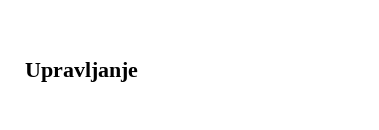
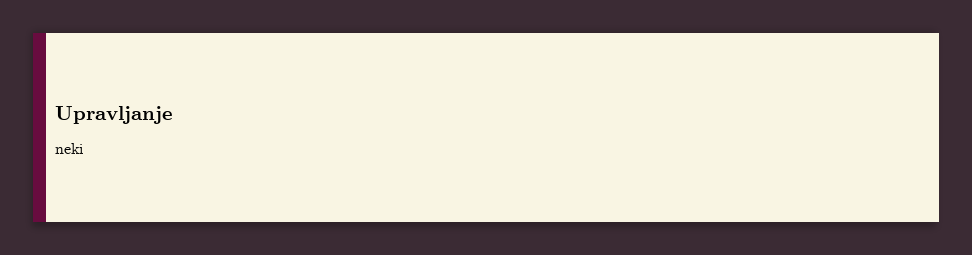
+ neki

